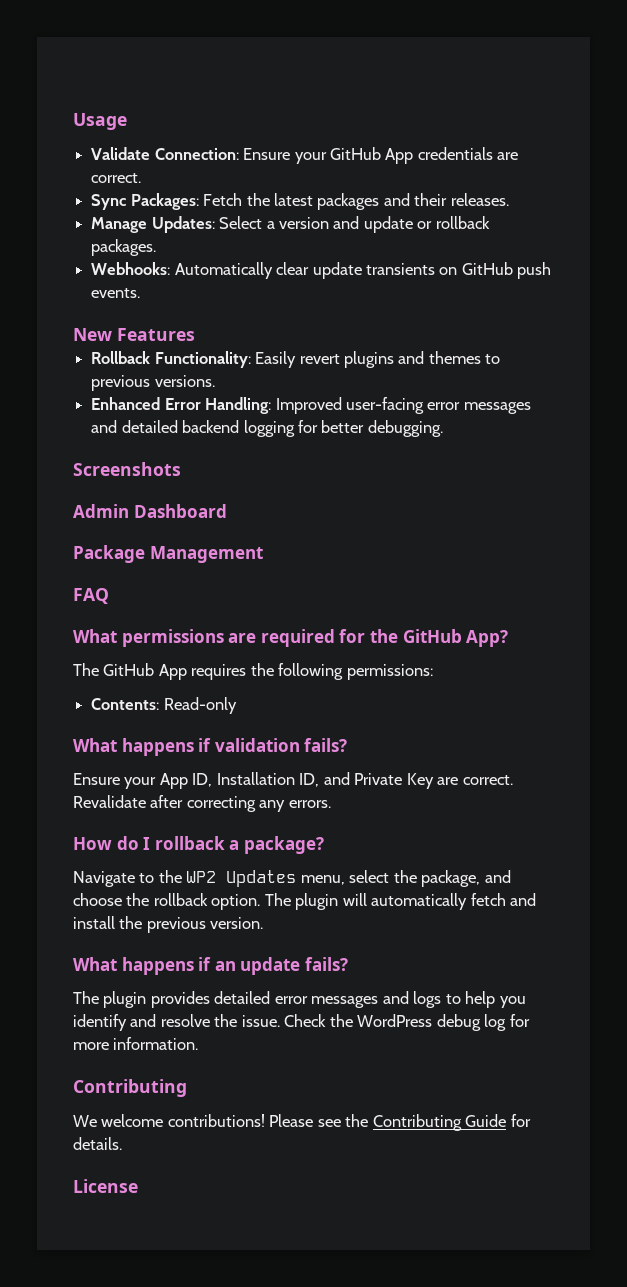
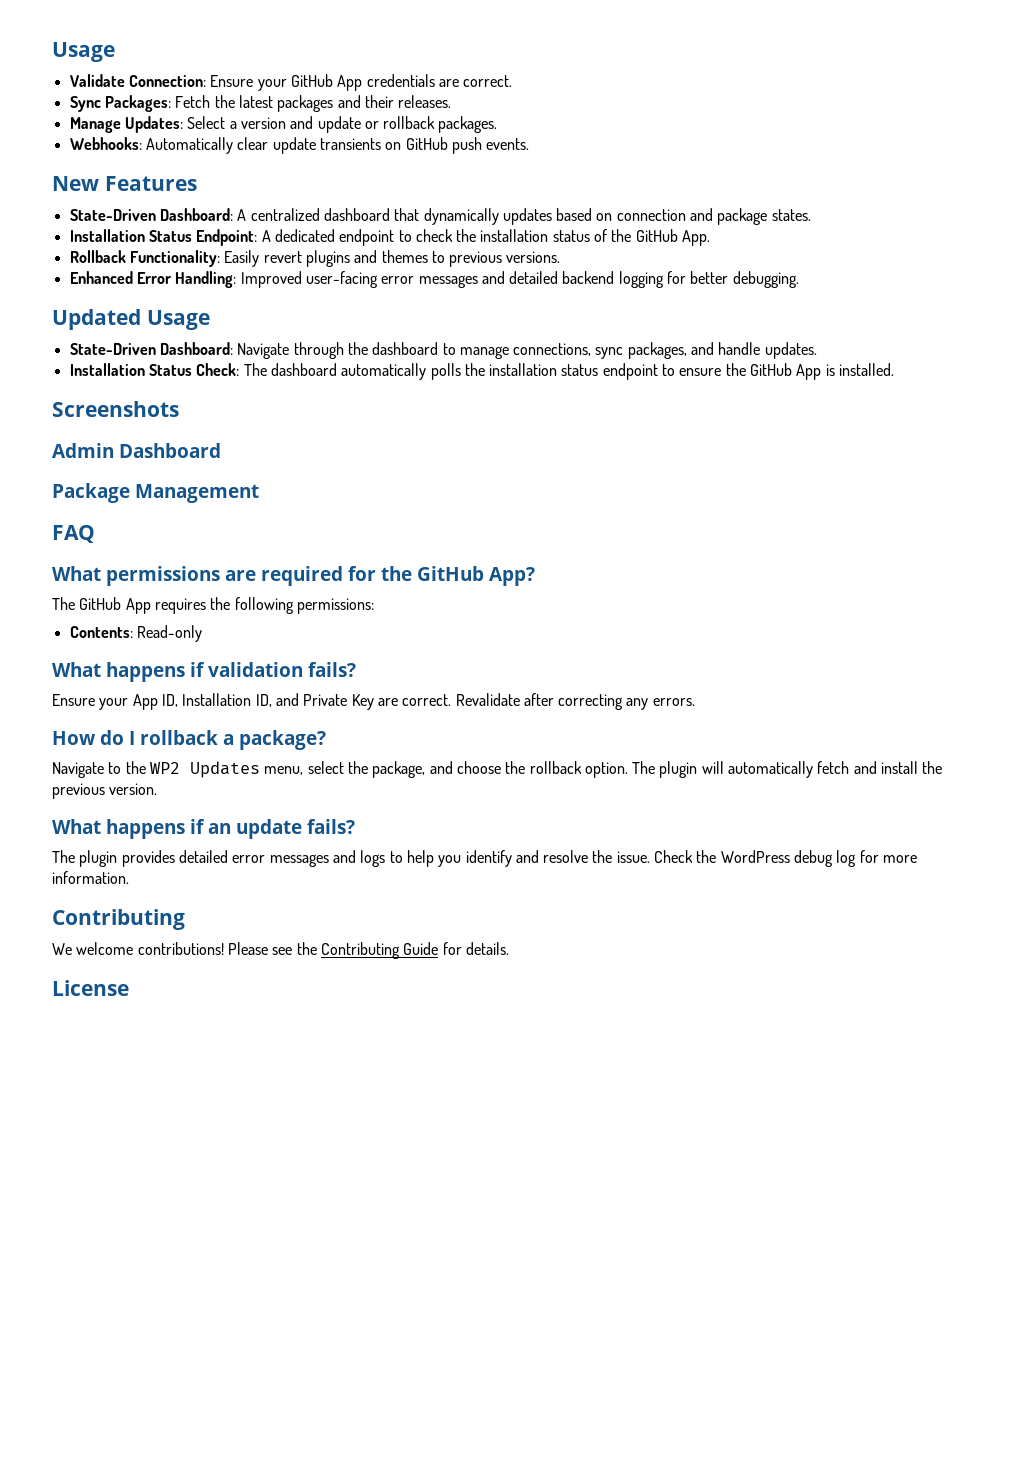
+ State-Driven Dashboard: A centralized dashboard that dynamically updates based on connection and package states.
+ Installation Status Endpoint: A dedicated endpoint to check the installation status of the GitHub App.
+ Updated Usage
+ State-Driven Dashboard: Navigate through the dashboard to manage connections, sync packages, and handle updates.
+ Installation Status Check: The dashboard automatically polls the installation status endpoint to ensure the GitHub App is installed.

